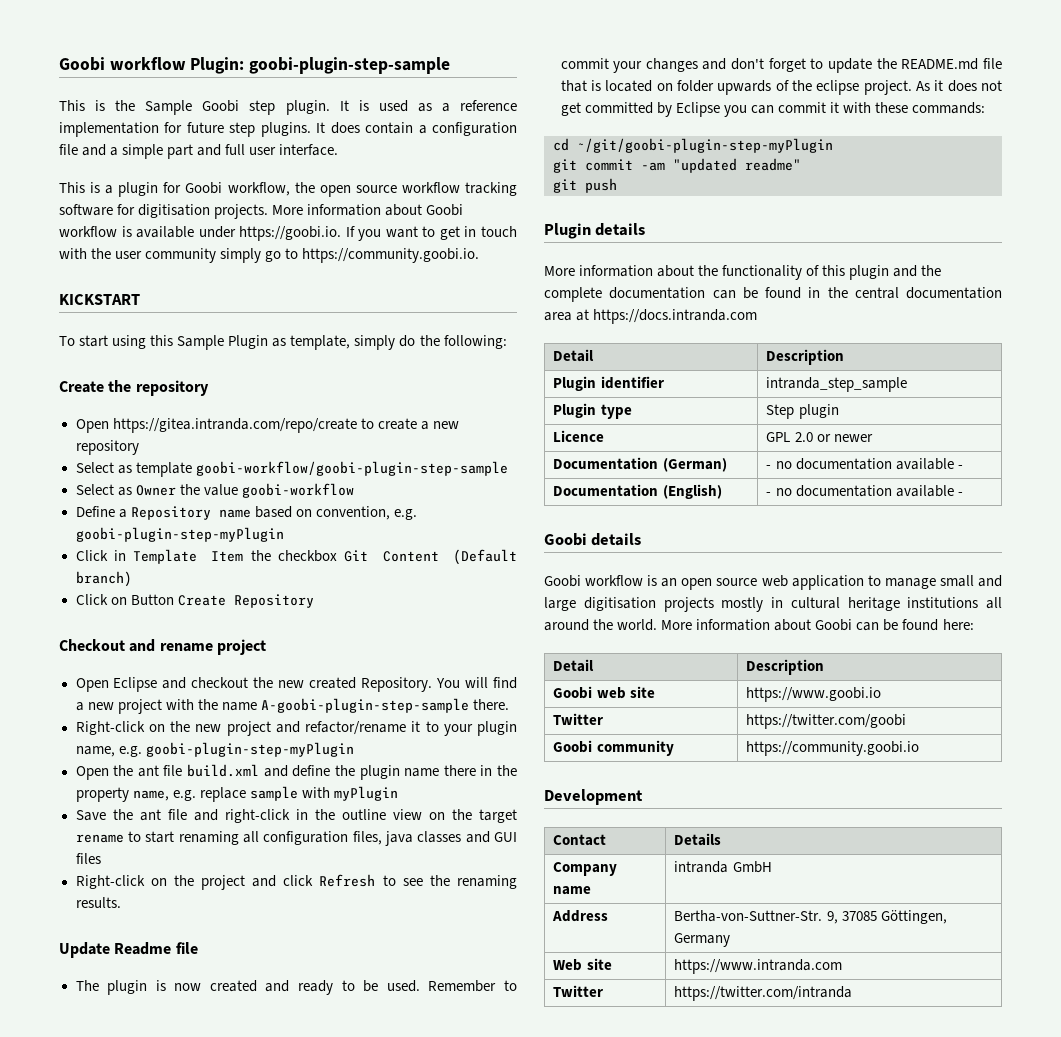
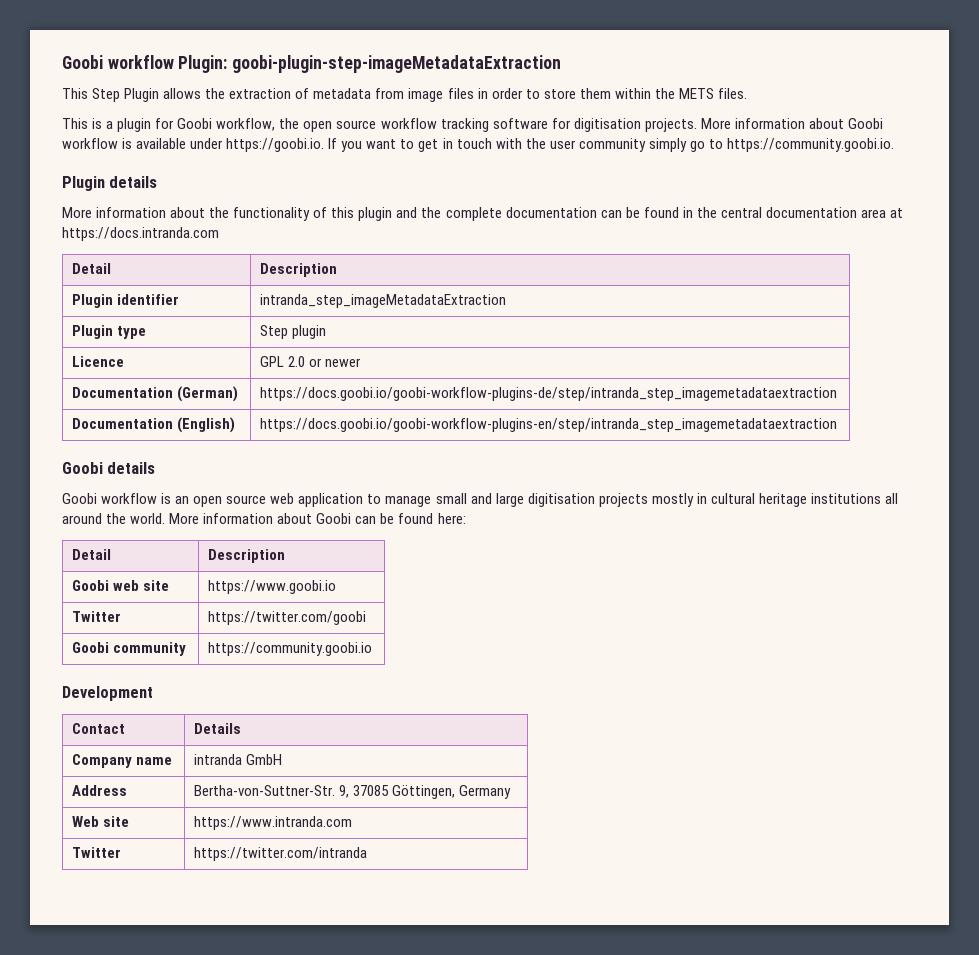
- Goobi workflow Plugin: goobi-plugin-step-sample
- This is the Sample Goobi step plugin. It is used as a reference implementation for future step plugins. It does contain a configuration file and a simple part and full user interface.
+ Goobi workflow Plugin: goobi-plugin-step-imageMetadataExtraction
+ This Step Plugin allows the extraction of metadata from image files in order to store them within the METS files.
- KICKSTART
- To start using this Sample Plugin as template, simply do the following:
- Create the repository
- Open https://gitea.intranda.com/repo/create to create a new repository
- Select as template goobi-workflow/goobi-plugin-step-sample
- Select as Owner the value goobi-workflow
- Define a Repository name based on convention, e.g. goobi-plugin-step-myPlugin
- Click in Template Item the checkbox Git Content (Default branch)
- Click on Button Create Repository
- Checkout and rename project
- Open Eclipse and checkout the new created Repository. You will find a new project with the name A-goobi-plugin-step-sample there.
- Right-click on the new project and refactor/rename it to your plugin name, e.g. goobi-plugin-step-myPlugin
- Open the ant file build.xml and define the plugin name there in the property name, e.g. replace sample with myPlugin
- Save the ant file and right-click in the outline view on the target rename to start renaming all configuration files, java classes and GUI files
- Right-click on the project and click Refresh to see the renaming results.
- Update Readme file
- The plugin is now created and ready to be used. Remember to commit your changes and don't forget to update the README.md file that is located on folder upwards of the eclipse project. As it does not get committed by Eclipse you can commit it with these commands:
- cd ~/git/goobi-plugin-step-myPlugin
- git commit -am "updated readme"
- git push
- Plugin identifier | intranda_step_sample
+ Plugin identifier | intranda_step_imageMetadataExtraction
- Documentation (German) | - no documentation available -
- Documentation (English) | - no documentation available -
+ Documentation (German) | https://docs.goobi.io/goobi-workflow-plugins-de/step/intranda_step_imagemetadataextraction
+ Documentation (English) | https://docs.goobi.io/goobi-workflow-plugins-en/step/intranda_step_imagemetadataextraction

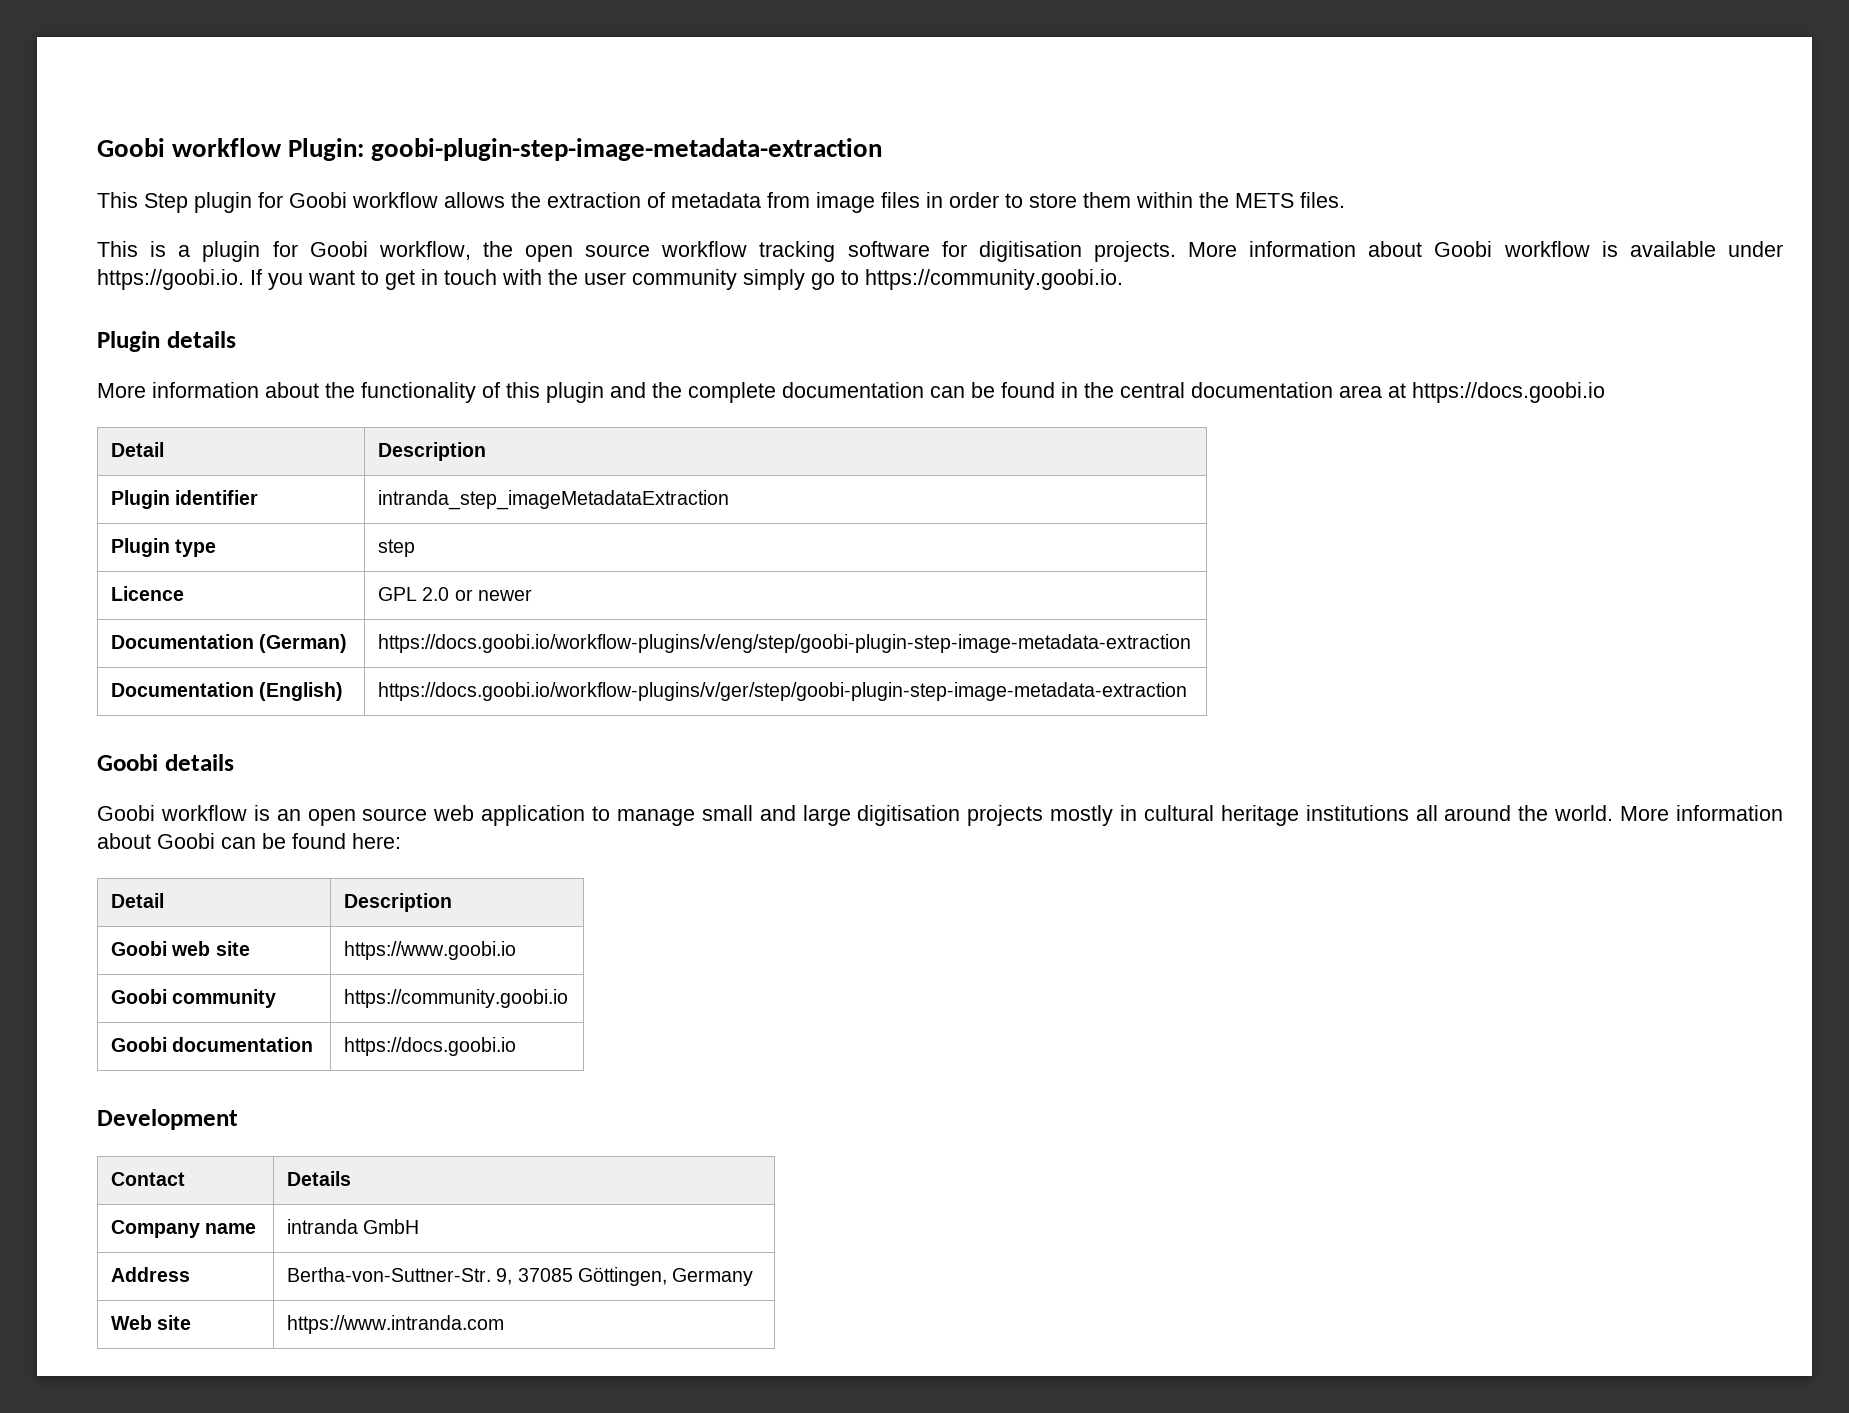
- Goobi workflow Plugin: goobi-plugin-step-imageMetadataExtraction
+ Goobi workflow Plugin: goobi-plugin-step-image-metadata-extraction
- This Step Plugin allows the extraction of metadata from image files in order to store them within the METS files.
+ This Step plugin for Goobi workflow allows the extraction of metadata from image files in order to store them within the METS files.
- More information about the functionality of this plugin and the complete documentation can be found in the central documentation area at https://docs.intranda.com
+ More information about the functionality of this plugin and the complete documentation can be found in the central documentation area at https://docs.goobi.io
- Plugin type | Step plugin
+ Plugin type | step
- Documentation (German) | https://docs.goobi.io/goobi-workflow-plugins-de/step/intranda_step_imagemetadataextraction
+ Documentation (German) | https://docs.goobi.io/workflow-plugins/v/eng/step/goobi-plugin-step-image-metadata-extraction
- Documentation (English) | https://docs.goobi.io/goobi-workflow-plugins-en/step/intranda_step_imagemetadataextraction
+ Documentation (English) | https://docs.goobi.io/workflow-plugins/v/ger/step/goobi-plugin-step-image-metadata-extraction
- Twitter | https://twitter.com/goobi
+ Goobi documentation | https://docs.goobi.io
- Twitter | https://twitter.com/intranda

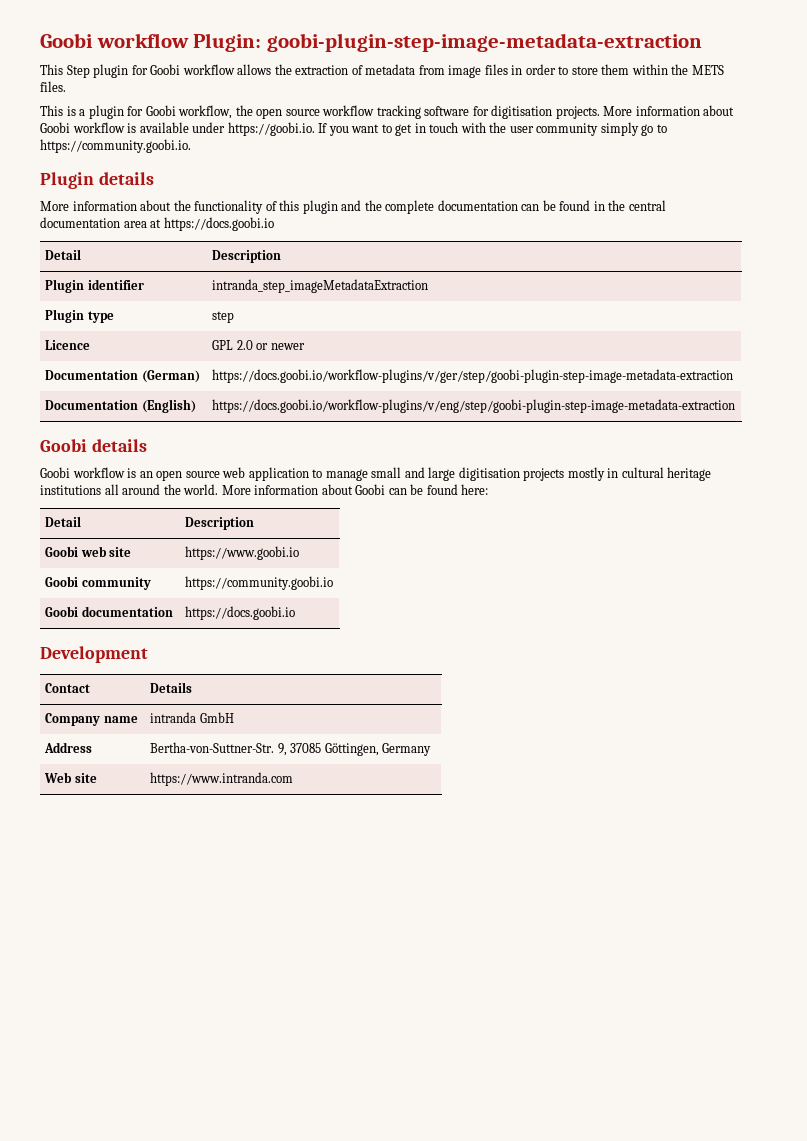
- Documentation (German) | https://docs.goobi.io/workflow-plugins/v/eng/step/goobi-plugin-step-image-metadata-extraction
+ Documentation (German) | https://docs.goobi.io/workflow-plugins/v/ger/step/goobi-plugin-step-image-metadata-extraction
- Documentation (English) | https://docs.goobi.io/workflow-plugins/v/ger/step/goobi-plugin-step-image-metadata-extraction
+ Documentation (English) | https://docs.goobi.io/workflow-plugins/v/eng/step/goobi-plugin-step-image-metadata-extraction

